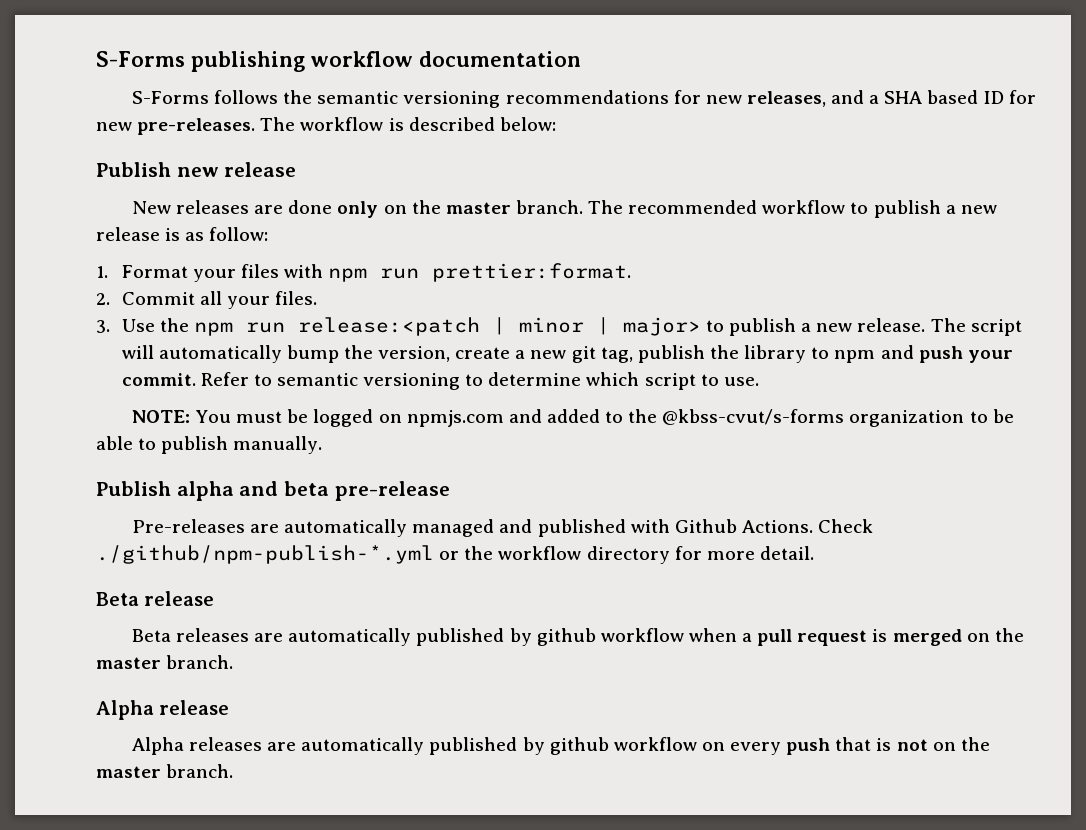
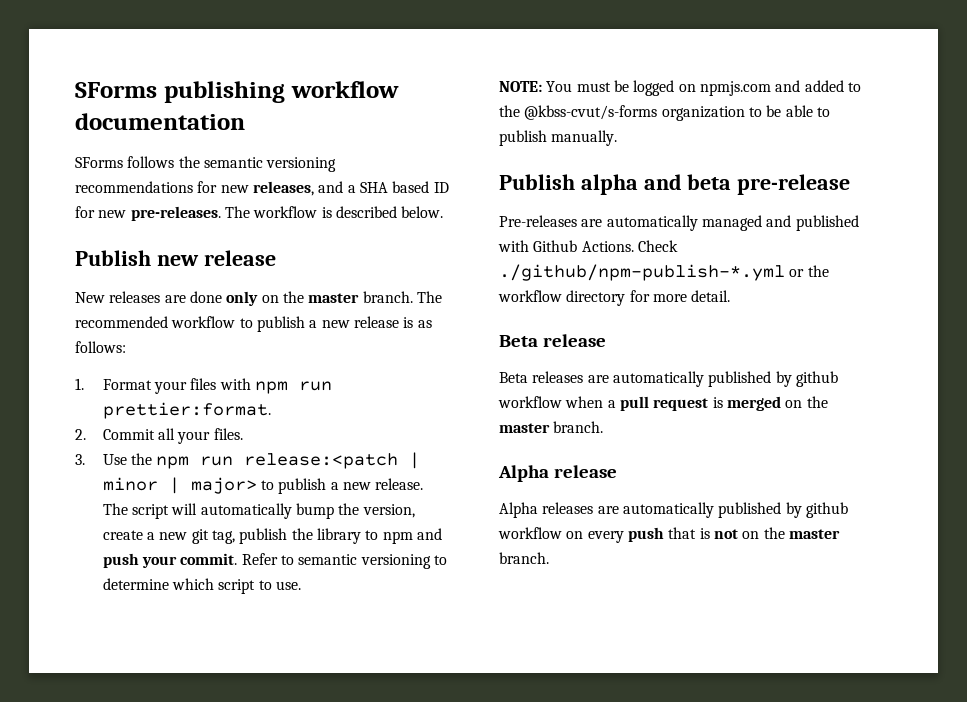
- S-Forms publishing workflow documentation
+ SForms publishing workflow documentation
- S-Forms follows the semantic versioning recommendations for new releases, and a SHA based ID for new pre-releases.
+ SForms follows the semantic versioning recommendations for new releases, and a SHA based ID for new pre-releases.
- The workflow is described below:
+ The workflow is described below.
- The recommended workflow to publish a new release is as follow:
+ The recommended workflow to publish a new release is as follows:

